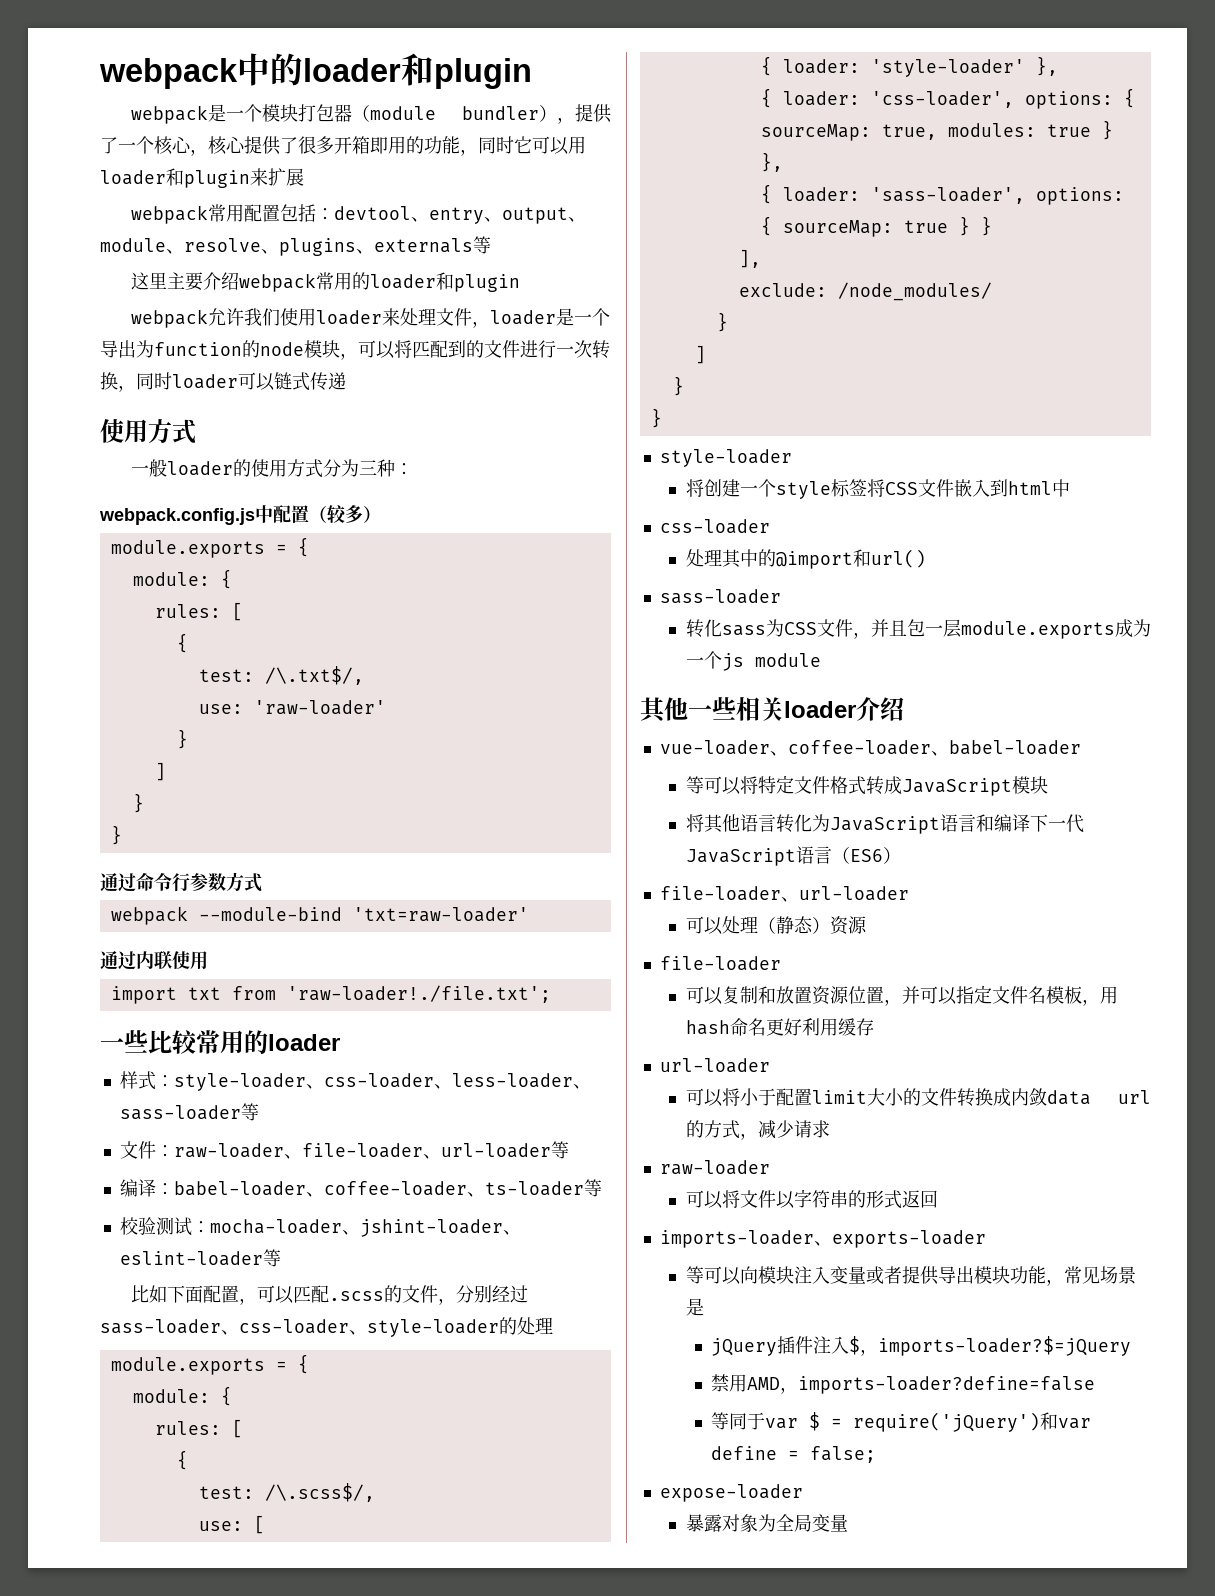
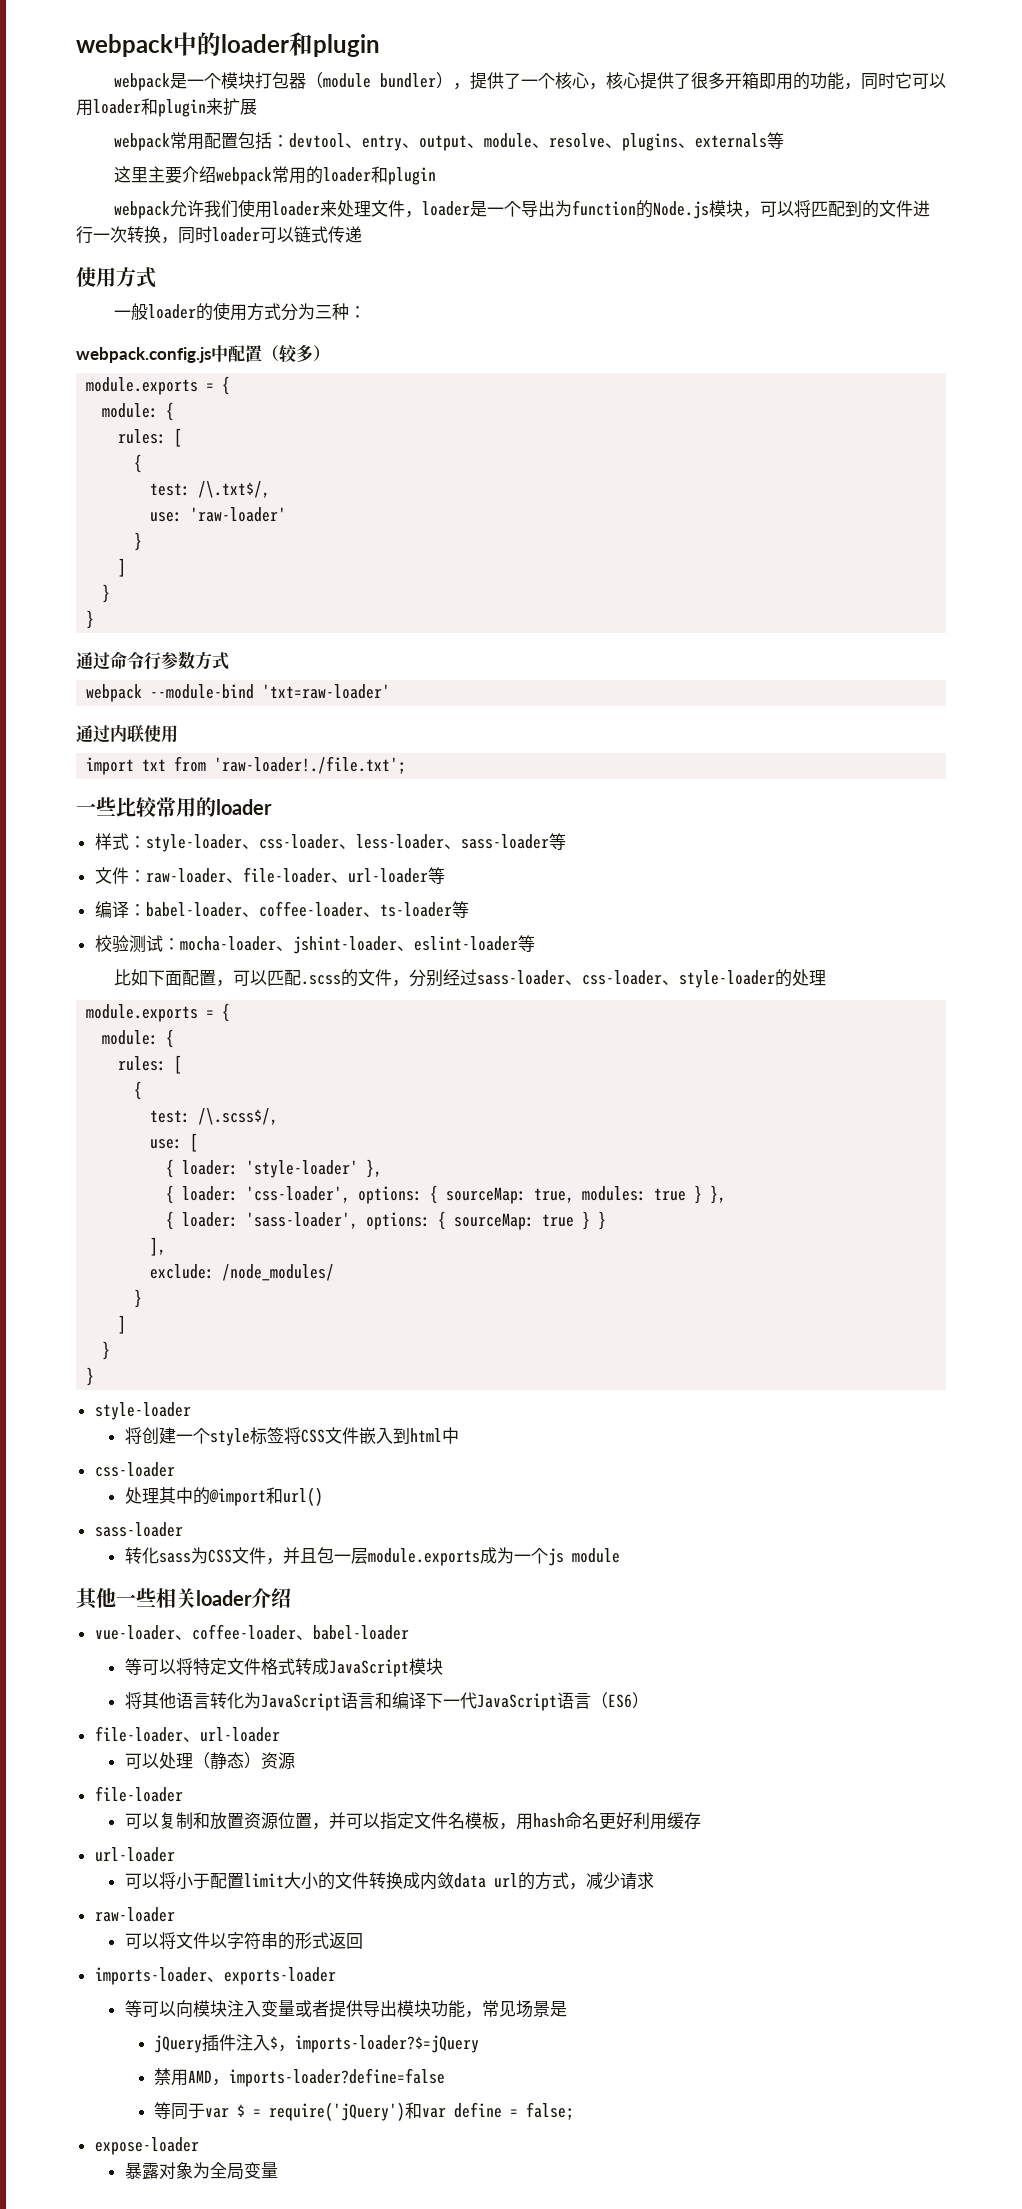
- webpack允许我们使用loader来处理文件，loader是一个导出为function的node模块，可以将匹配到的文件进行一次转换，同时loader可以链式传递
+ webpack允许我们使用loader来处理文件，loader是一个导出为function的Node.js模块，可以将匹配到的文件进行一次转换，同时loader可以链式传递

